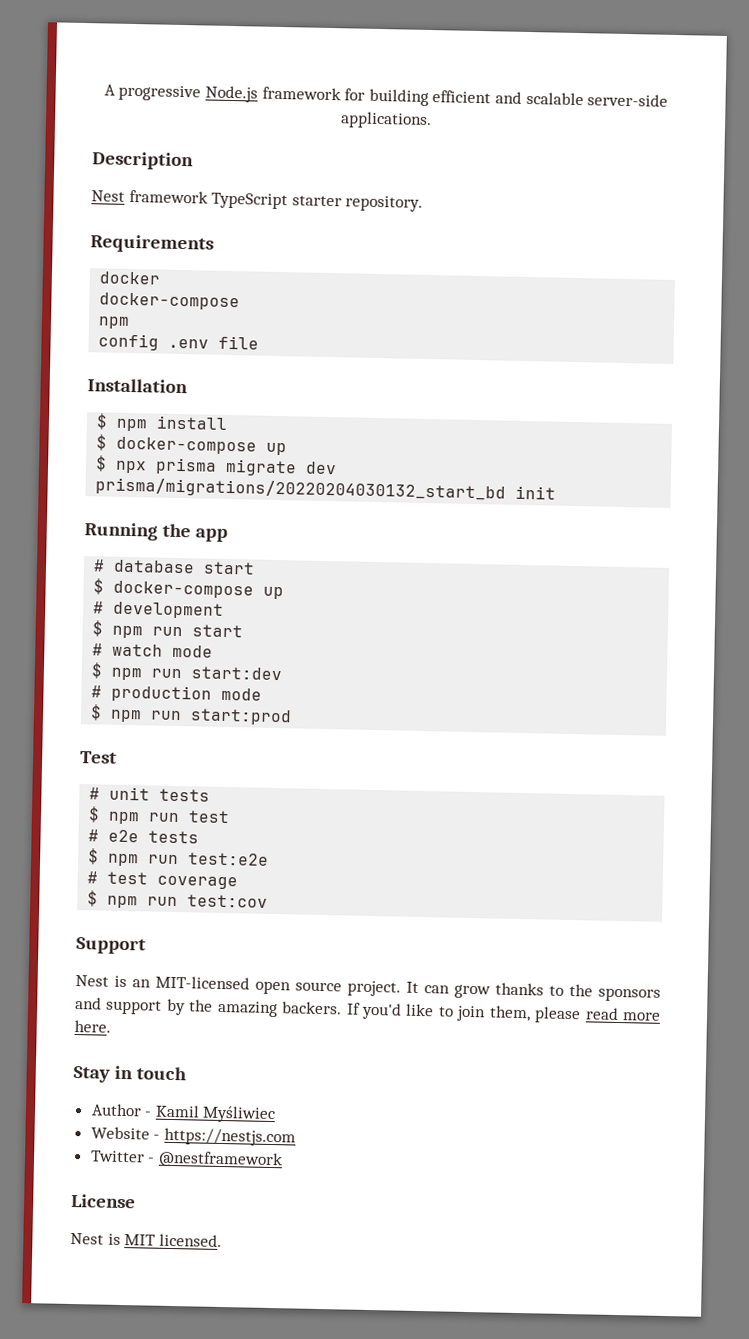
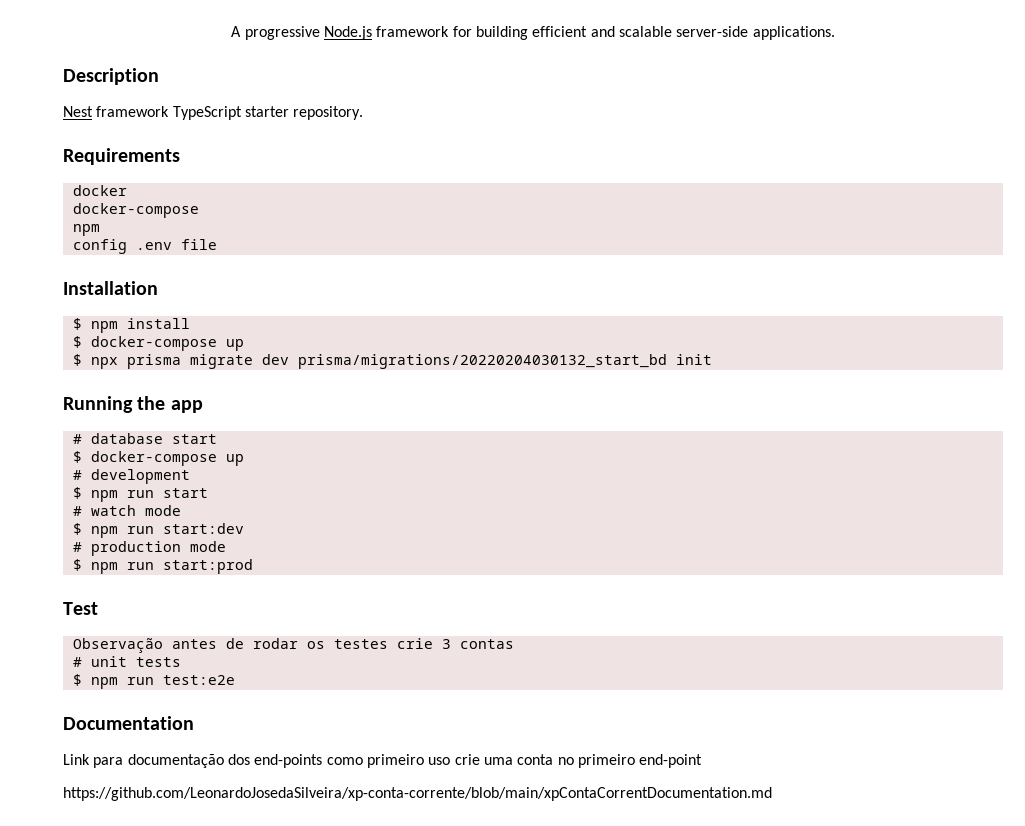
+ Observação antes de rodar os testes crie 3 contas
  # unit tests
- $ npm run test
- # e2e tests
  $ npm run test:e2e
- # test coverage
- $ npm run test:cov
- Support
- Nest is an MIT-licensed open source project. It can grow thanks to the sponsors and support by the amazing backers. If you'd like to join them, please read more here.
- Stay in touch
- Author - Kamil Myśliwiec
- Website - https://nestjs.com
- Twitter - @nestframework
- License
- Nest is MIT licensed.
+ Documentation
+ Link para documentação dos end-points como primeiro uso crie uma conta no primeiro end-point
+ https://github.com/LeonardoJosedaSilveira/xp-conta-corrente/blob/main/xpContaCorrentDocumentation.md

